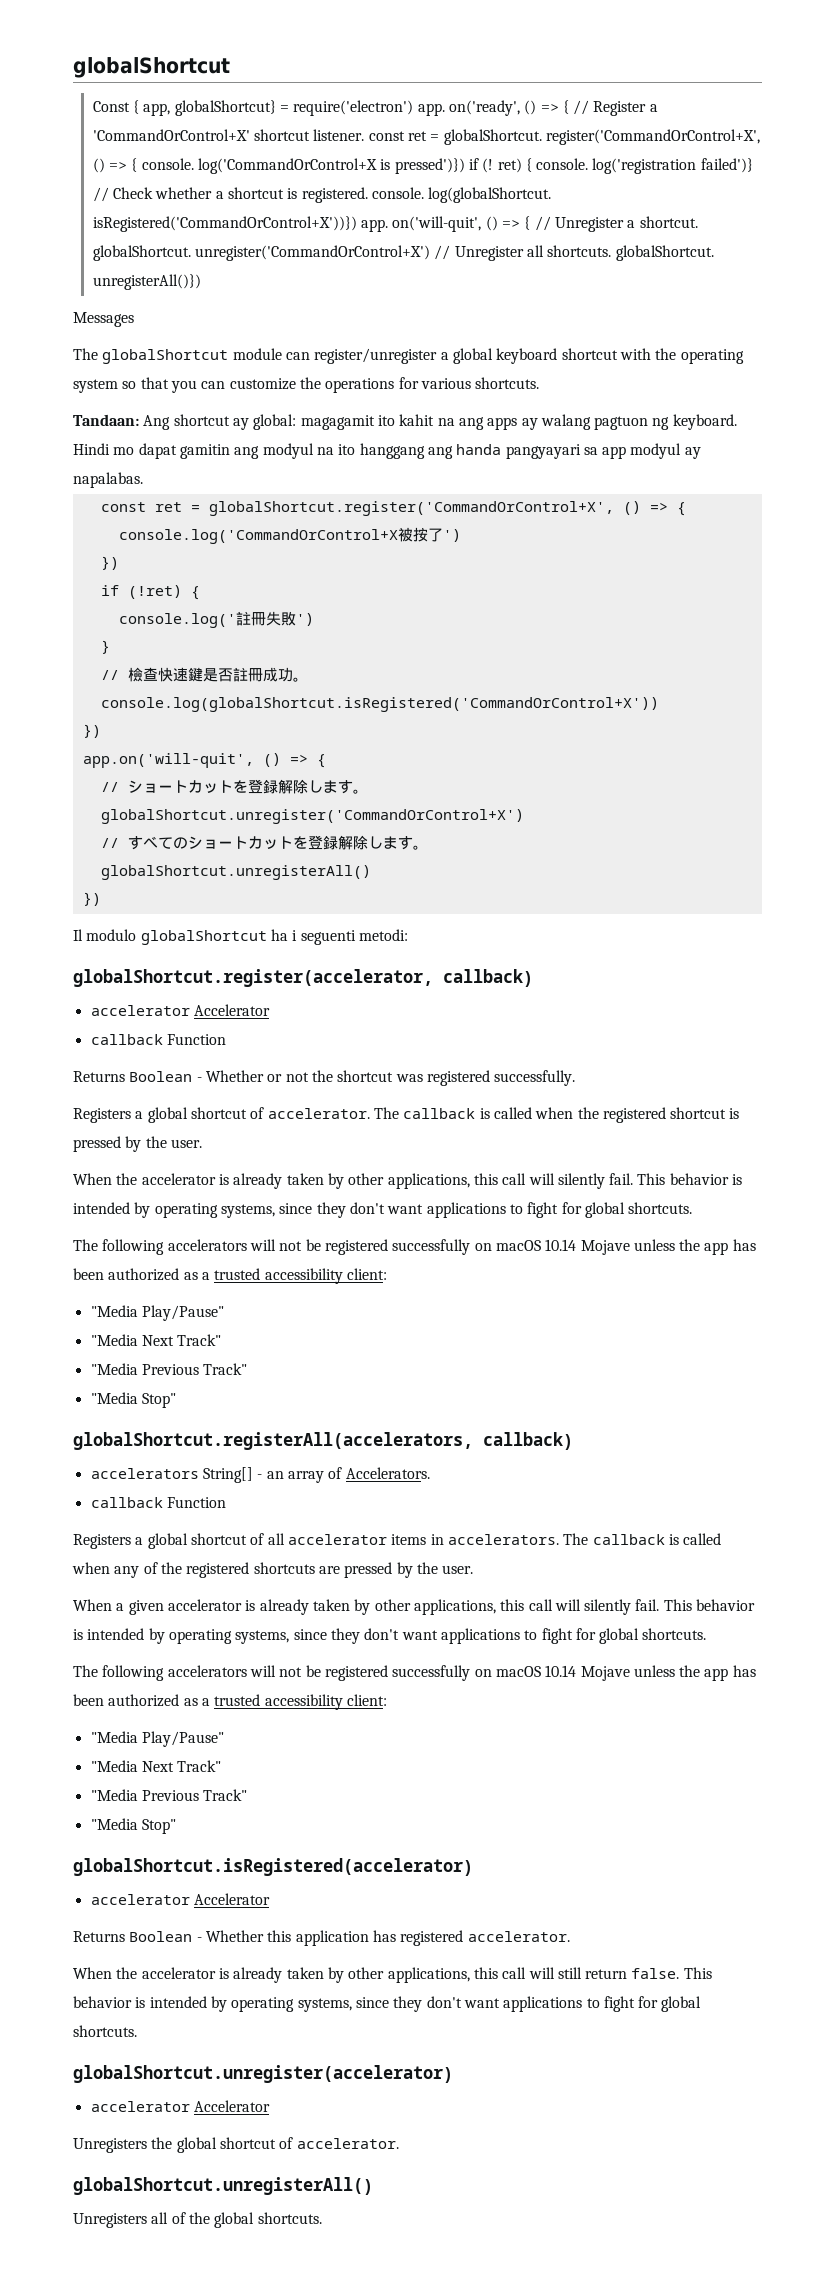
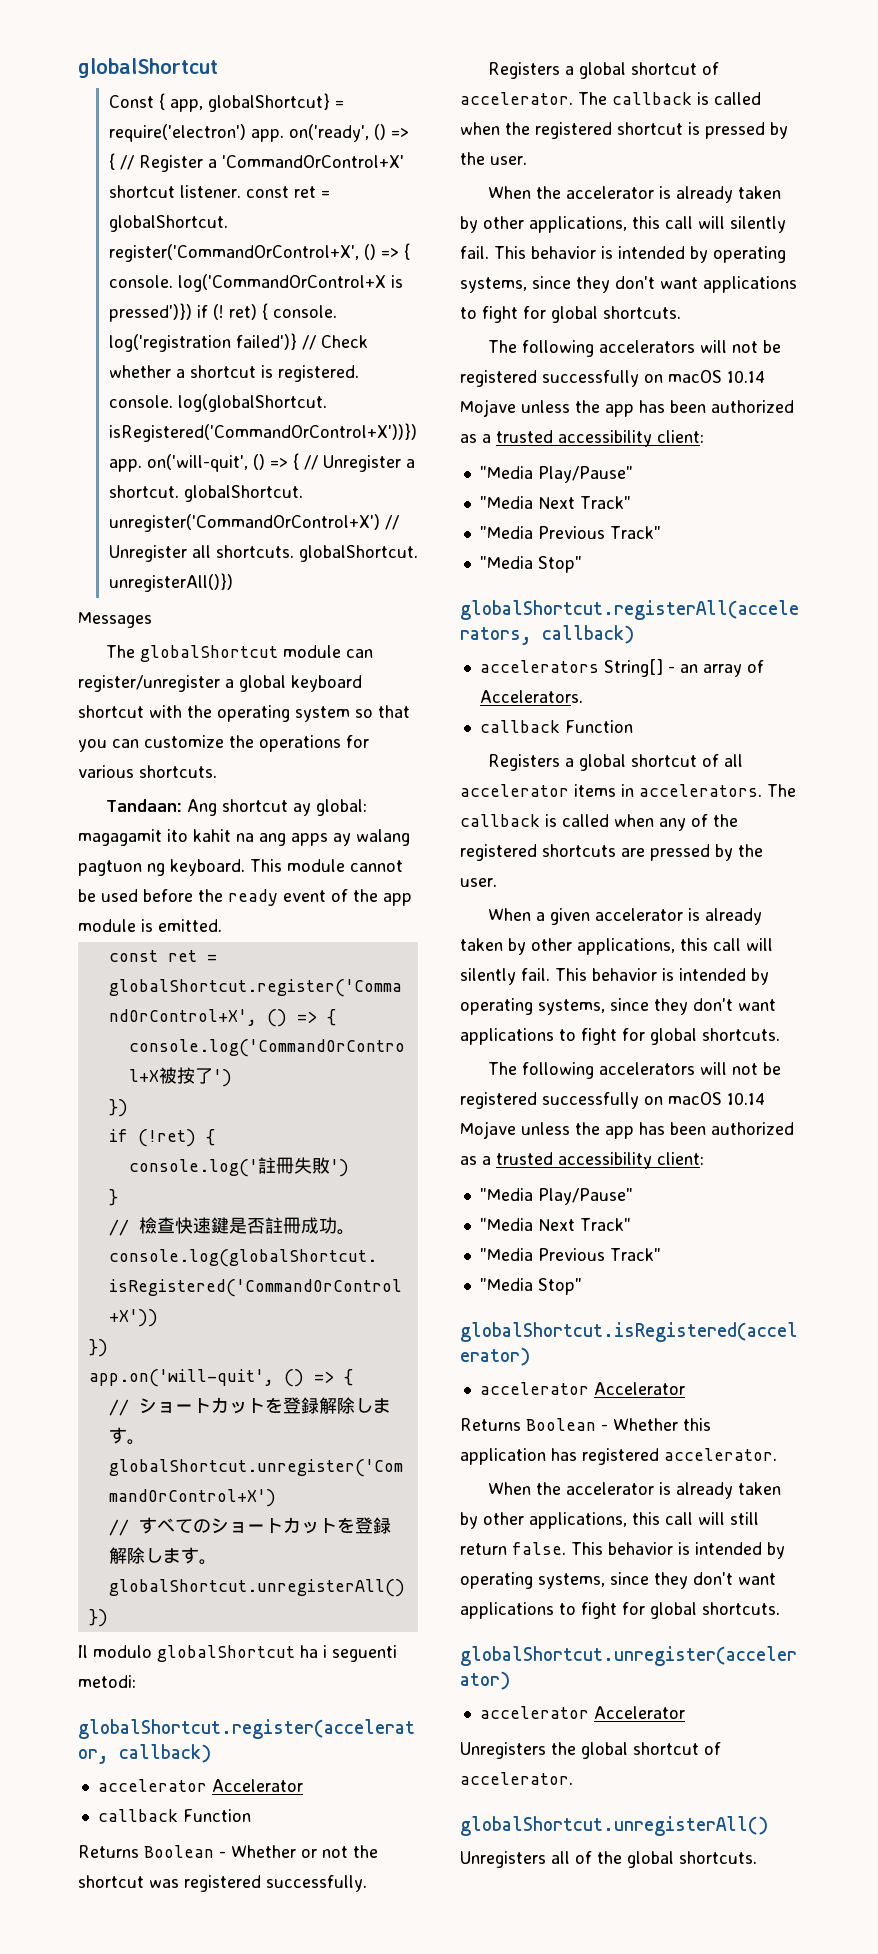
- Hindi mo dapat gamitin ang modyul na ito hanggang ang handa pangyayari sa app modyul ay napalabas.
+ This module cannot be used before the ready event of the app module is emitted.

